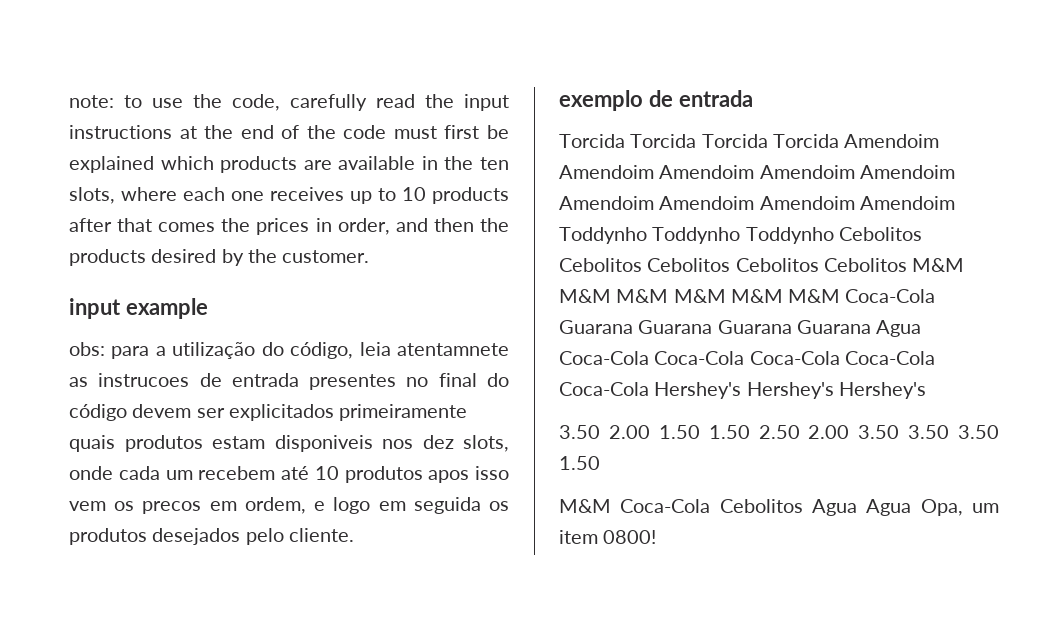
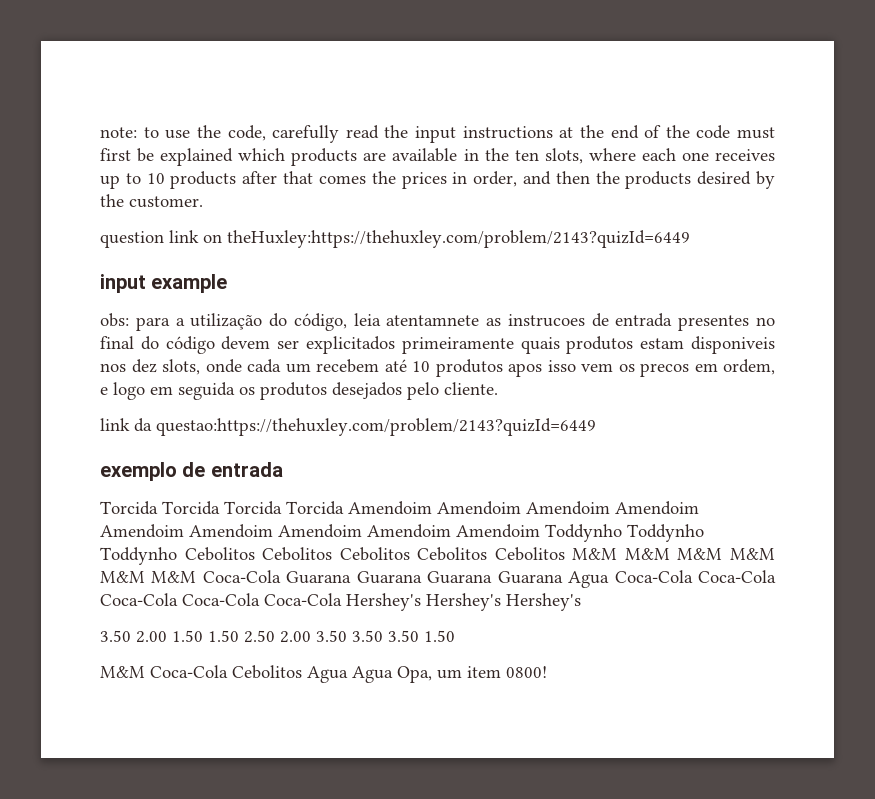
+ question link on theHuxley:https://thehuxley.com/problem/2143?quizId=6449
+ link da questao:https://thehuxley.com/problem/2143?quizId=6449

